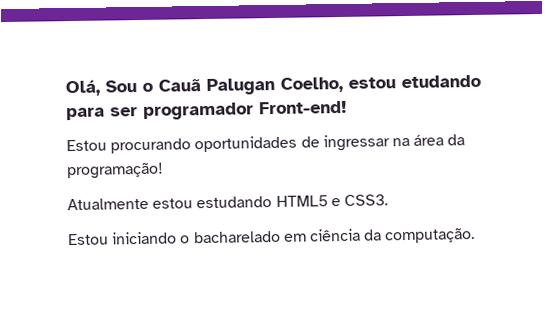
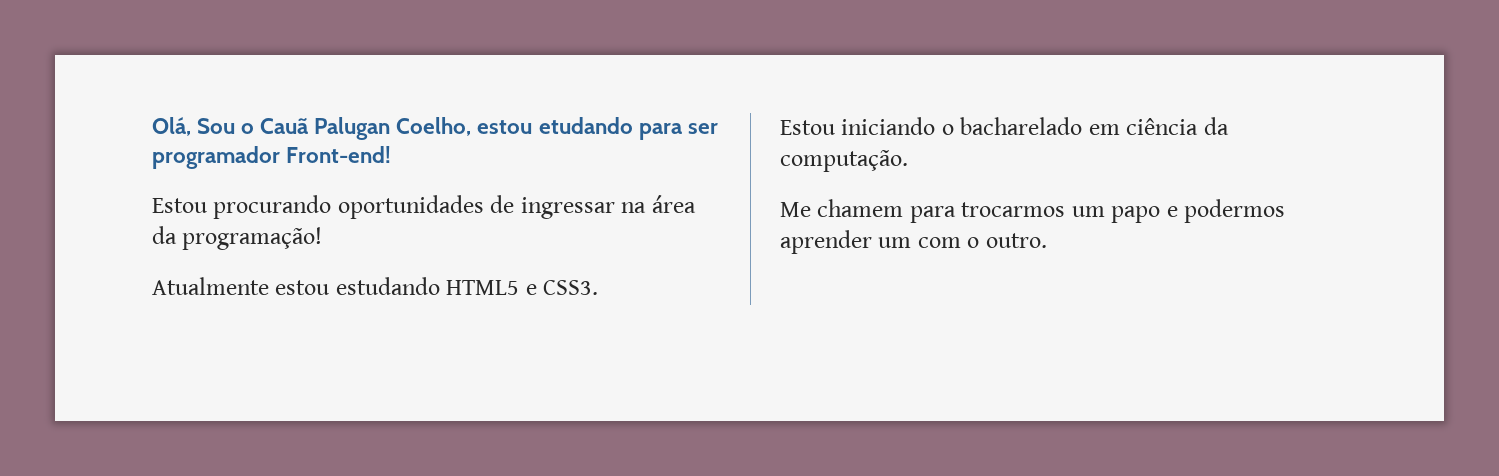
+ Me chamem para trocarmos um papo e podermos aprender um com o outro.

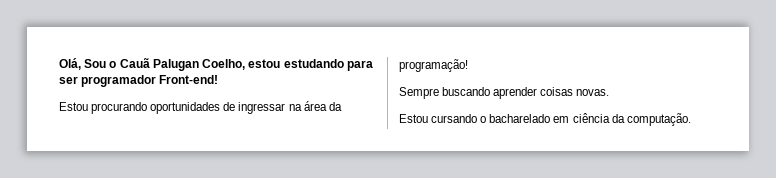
- Olá, Sou o Cauã Palugan Coelho, estou etudando para ser programador Front-end!
+ Olá, Sou o Cauã Palugan Coelho, estou estudando para ser programador Front-end!
- Atualmente estou estudando HTML5 e CSS3.
- Estou iniciando o bacharelado em ciência da computação.
+ Sempre buscando aprender coisas novas.
+ Estou cursando o bacharelado em ciência da computação.
- Me chamem para trocarmos um papo e podermos aprender um com o outro.

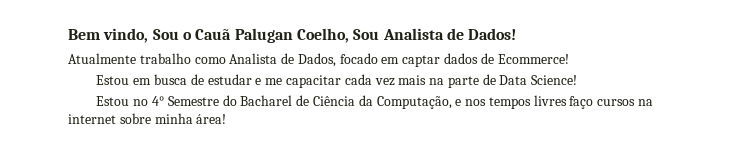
- Olá, Sou o Cauã Palugan Coelho, estou estudando para ser programador Front-end!
- Estou procurando oportunidades de ingressar na área da programação!
- Sempre buscando aprender coisas novas.
- Estou cursando o bacharelado em ciência da computação.
+ Bem vindo, Sou o Cauã Palugan Coelho, Sou Analista de Dados!
+ Atualmente trabalho como Analista de Dados, focado em captar dados de Ecommerce!
+ Estou em busca de estudar e me capacitar cada vez mais na parte de Data Science!
+ Estou no 4° Semestre do Bacharel de Ciência da Computação, e nos tempos livres faço cursos na internet sobre minha área!

